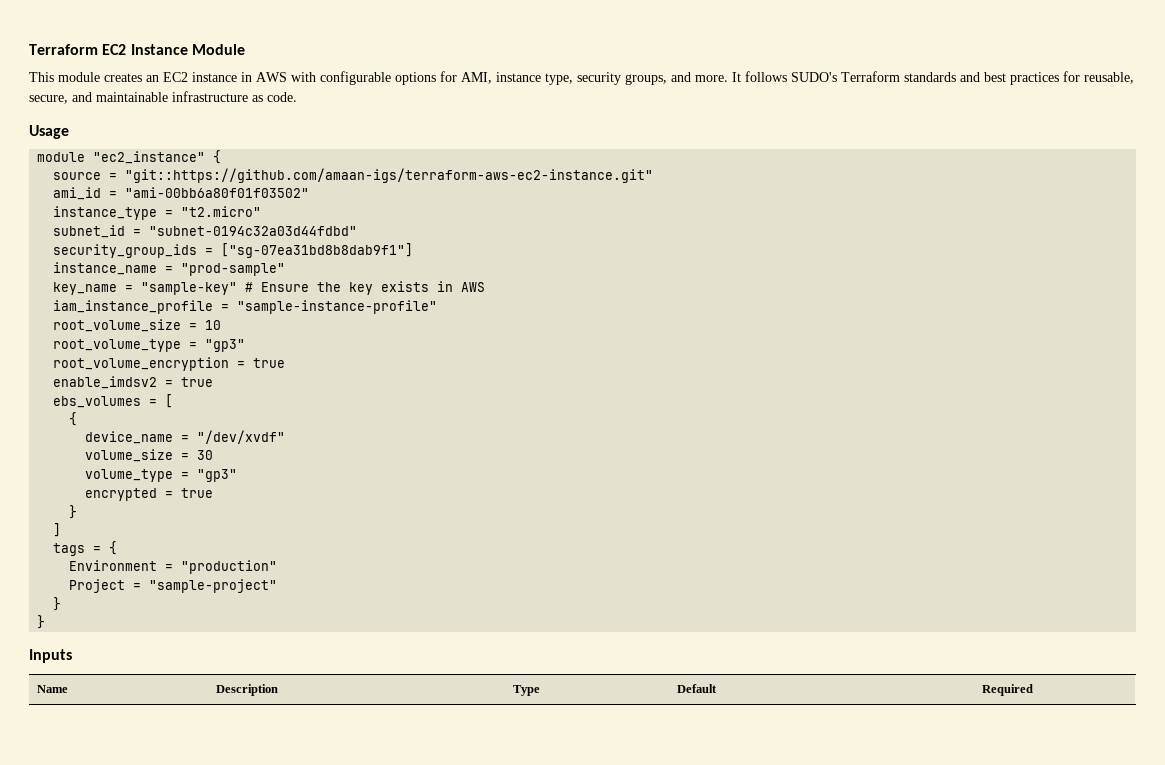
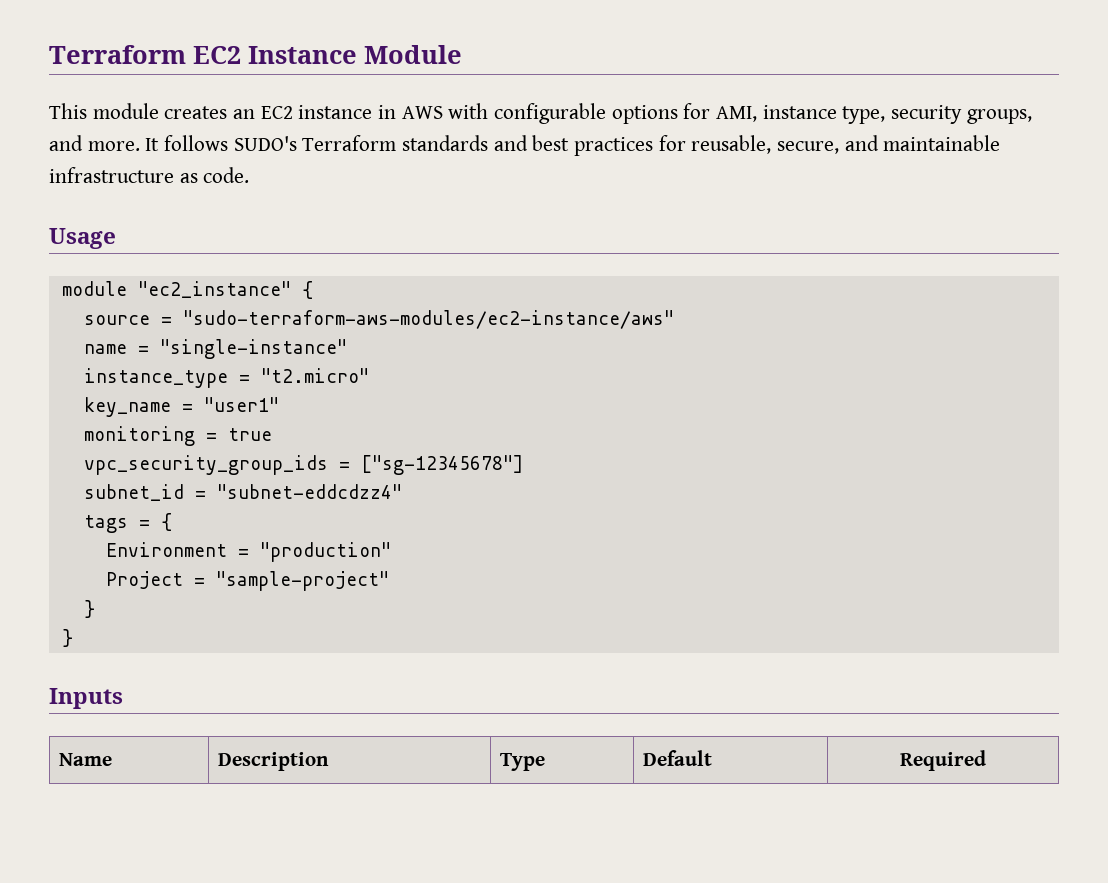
- source = "git::https://github.com/amaan-igs/terraform-aws-ec2-instance.git"
- ami_id = "ami-00bb6a80f01f03502"
+ source = "sudo-terraform-aws-modules/ec2-instance/aws"
+ name = "single-instance"
- subnet_id = "subnet-0194c32a03d44fdbd"
- security_group_ids = ["sg-07ea31bd8b8dab9f1"]
- instance_name = "prod-sample"
- key_name = "sample-key" # Ensure the key exists in AWS
- iam_instance_profile = "sample-instance-profile"
- root_volume_size = 10
- root_volume_type = "gp3"
- root_volume_encryption = true
- enable_imdsv2 = true
- ebs_volumes = [
- {
- device_name = "/dev/xvdf"
- volume_size = 30
- volume_type = "gp3"
- encrypted = true
- }
- ]
+ key_name = "user1"
+ monitoring = true
+ vpc_security_group_ids = ["sg-12345678"]
+ subnet_id = "subnet-eddcdzz4"

